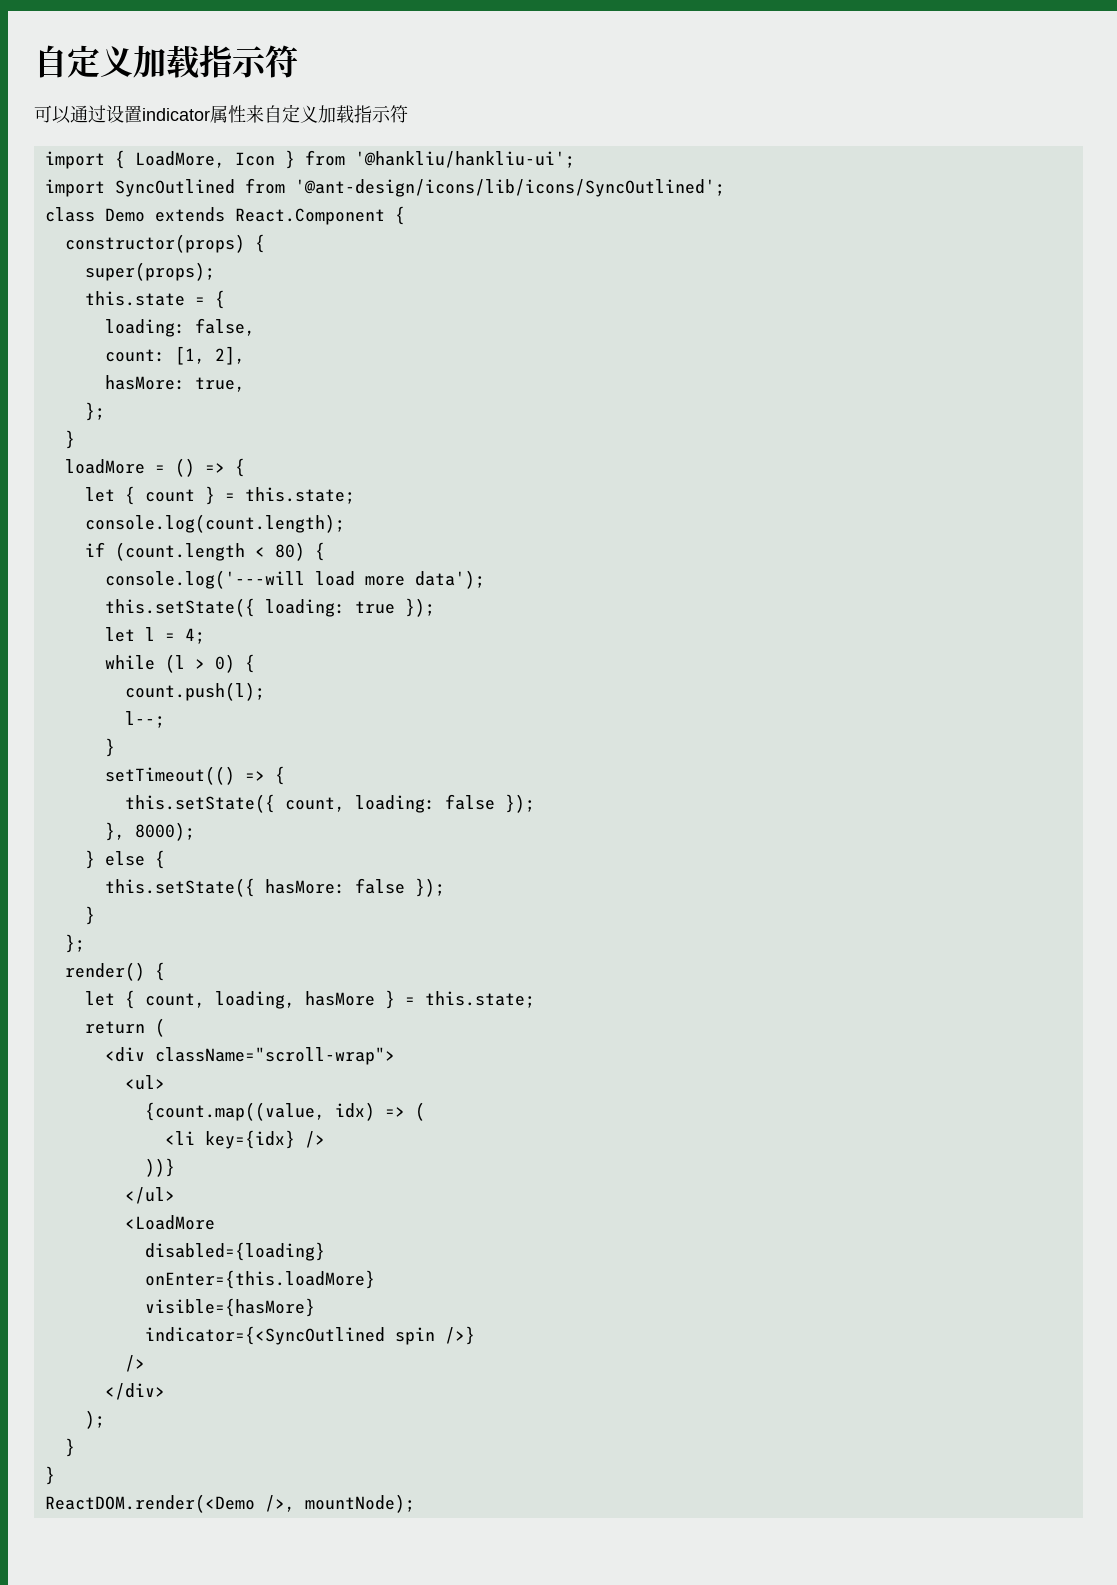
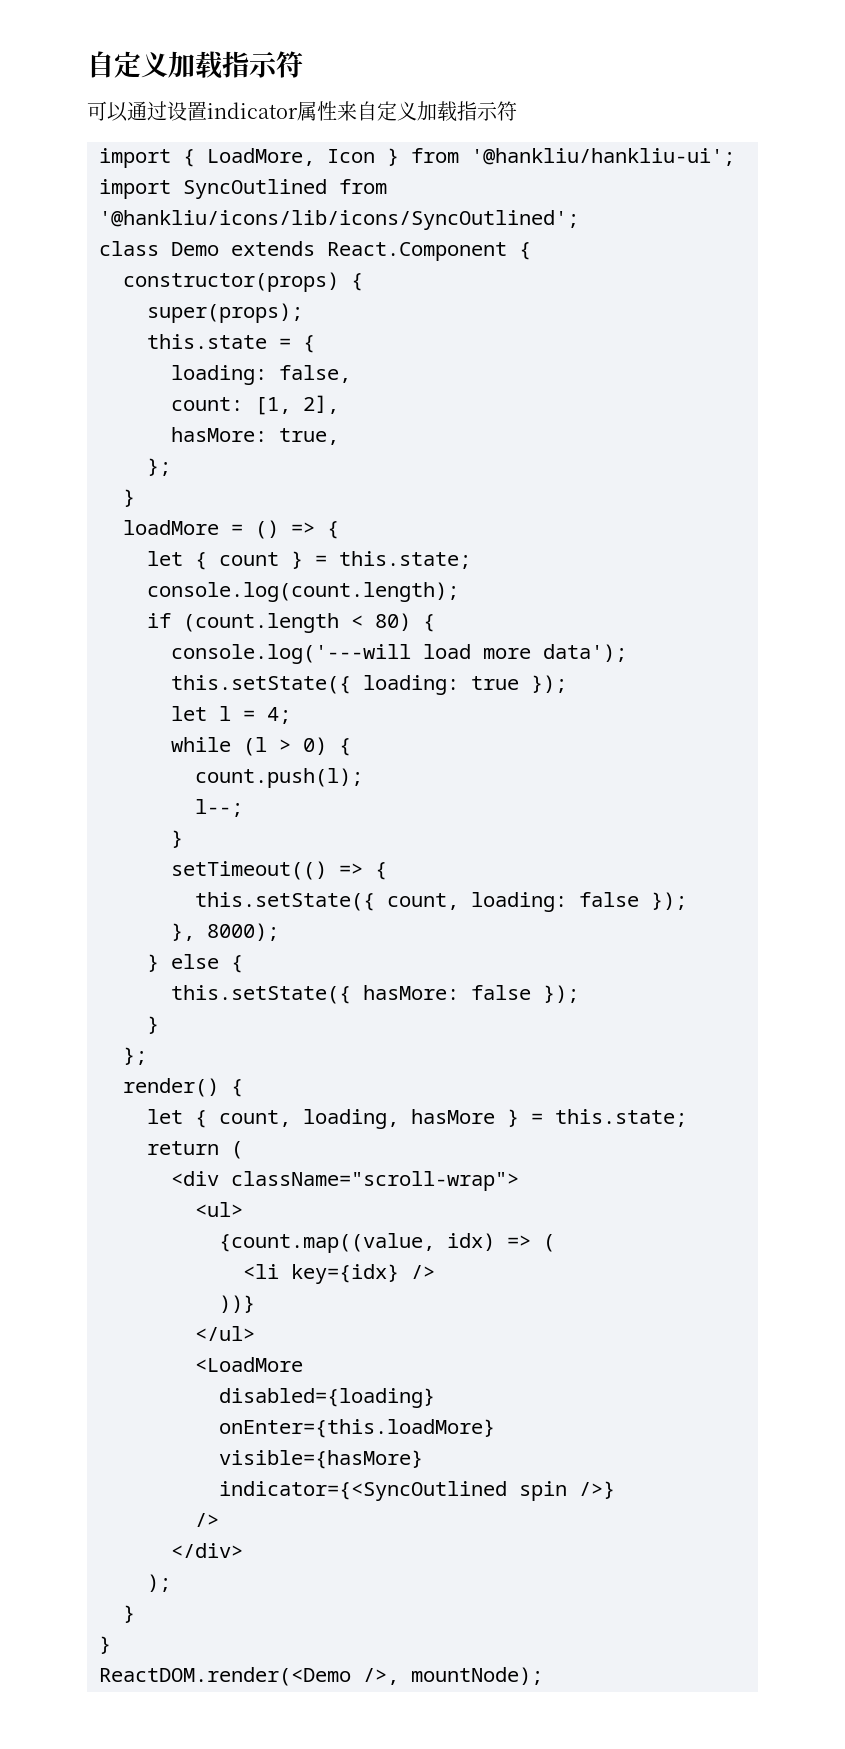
- import SyncOutlined from '@ant-design/icons/lib/icons/SyncOutlined';
+ import SyncOutlined from '@hankliu/icons/lib/icons/SyncOutlined';

